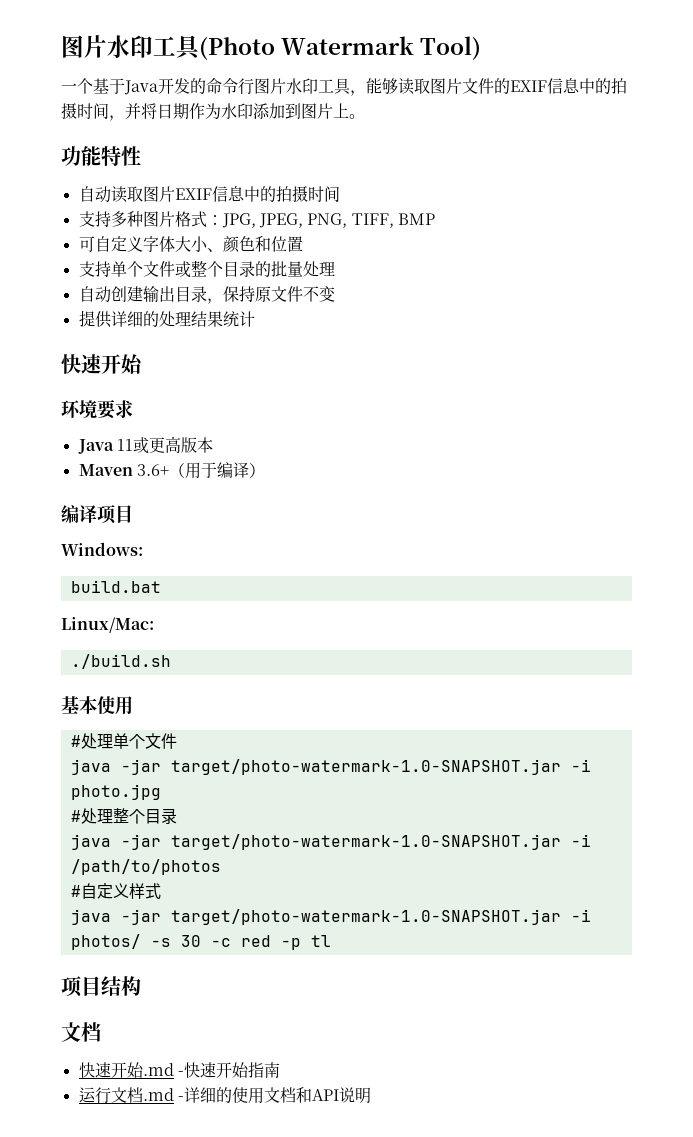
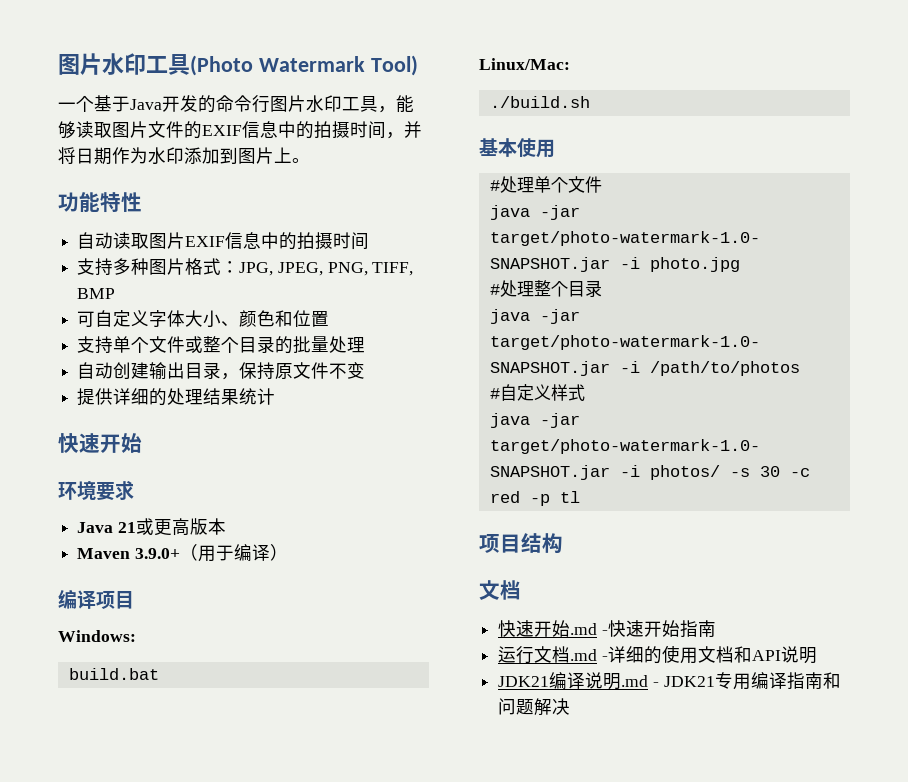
- Java 11或更高版本
+ Java 21或更高版本
- Maven 3.6+（用于编译）
+ Maven 3.9.0+（用于编译）
+ JDK21编译说明.md - JDK21专用编译指南和问题解决

